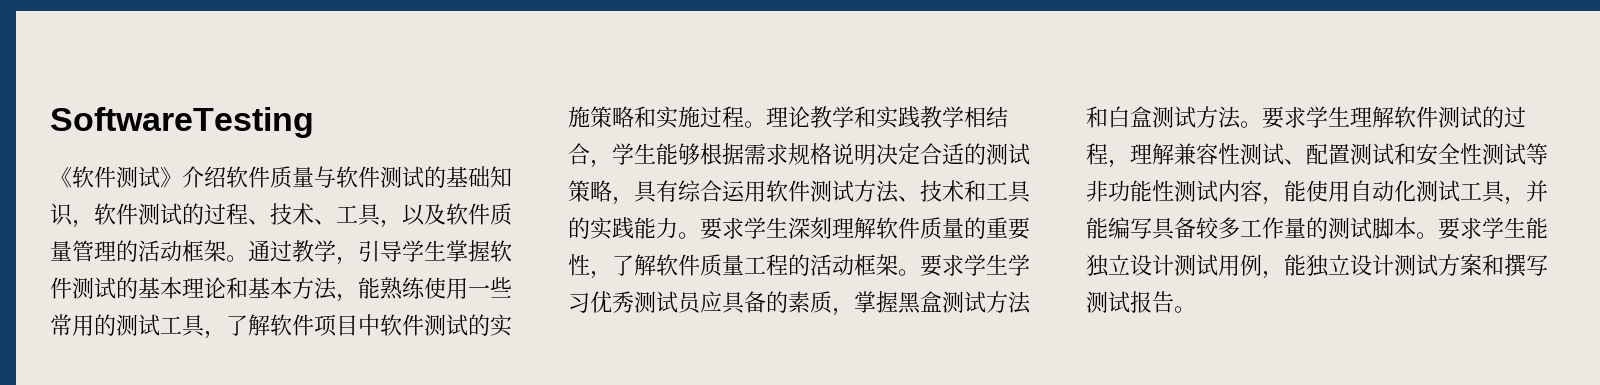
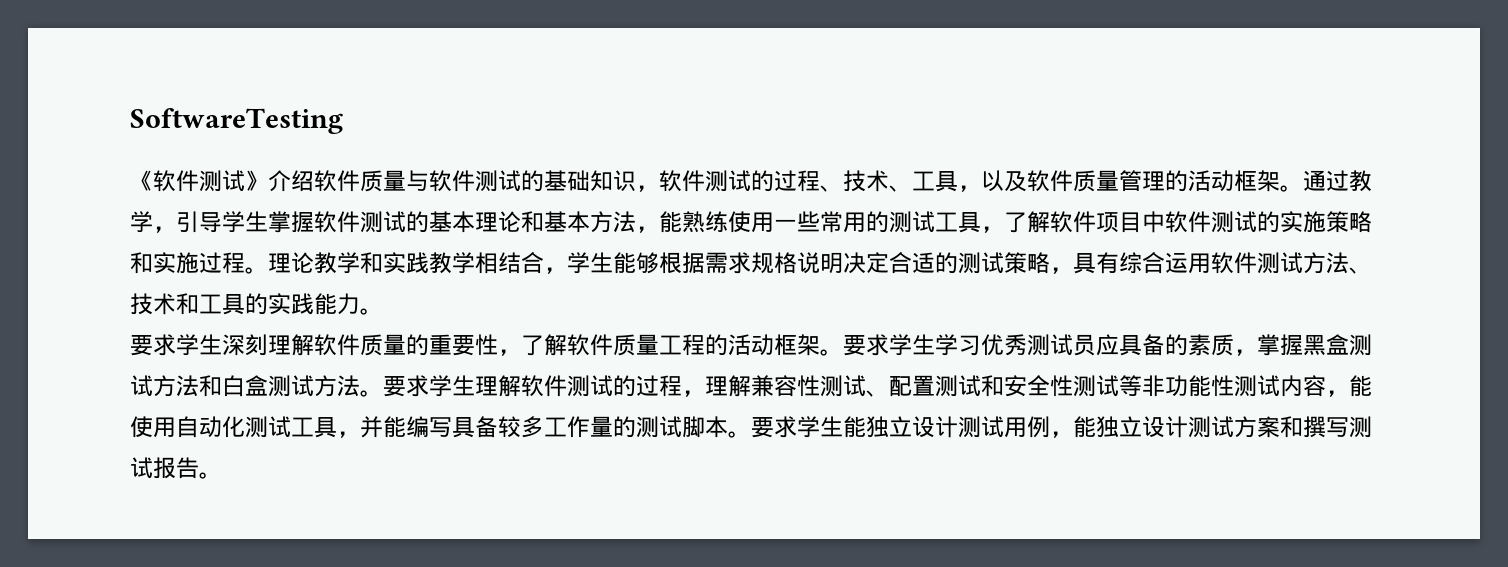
- 理论教学和实践教学相结合，学生能够根据需求规格说明决定合适的测试策略，具有综合运用软件测试方法、技术和工具的实践能力。要求学生深刻理解软件质量的重要性，了解软件质量工程的活动框架。
+ 理论教学和实践教学相结合，学生能够根据需求规格说明决定合适的测试策略，具有综合运用软件测试方法、技术和工具的实践能力。
+ 要求学生深刻理解软件质量的重要性，了解软件质量工程的活动框架。

